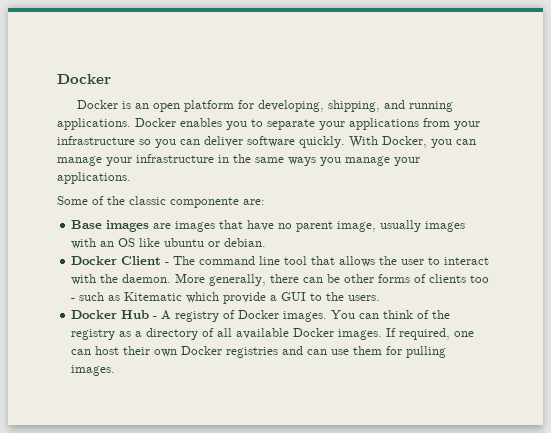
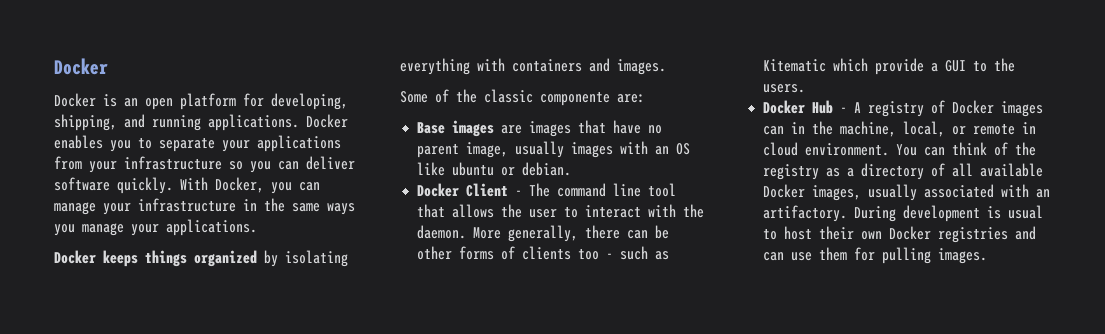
+ Docker keeps things organized by isolating everything with containers and images.
- Docker Hub - A registry of Docker images.
+ Docker Hub - A registry of Docker images can in the machine, local, or remote in cloud environment.
- You can think of the registry as a directory of all available Docker images. If required, one can host their own Docker registries and can use them for pulling images.
+ You can think of the registry as a directory of all available Docker images, usually associated with an artifactory. During development is usual to host their own Docker registries and can use them for pulling images.

